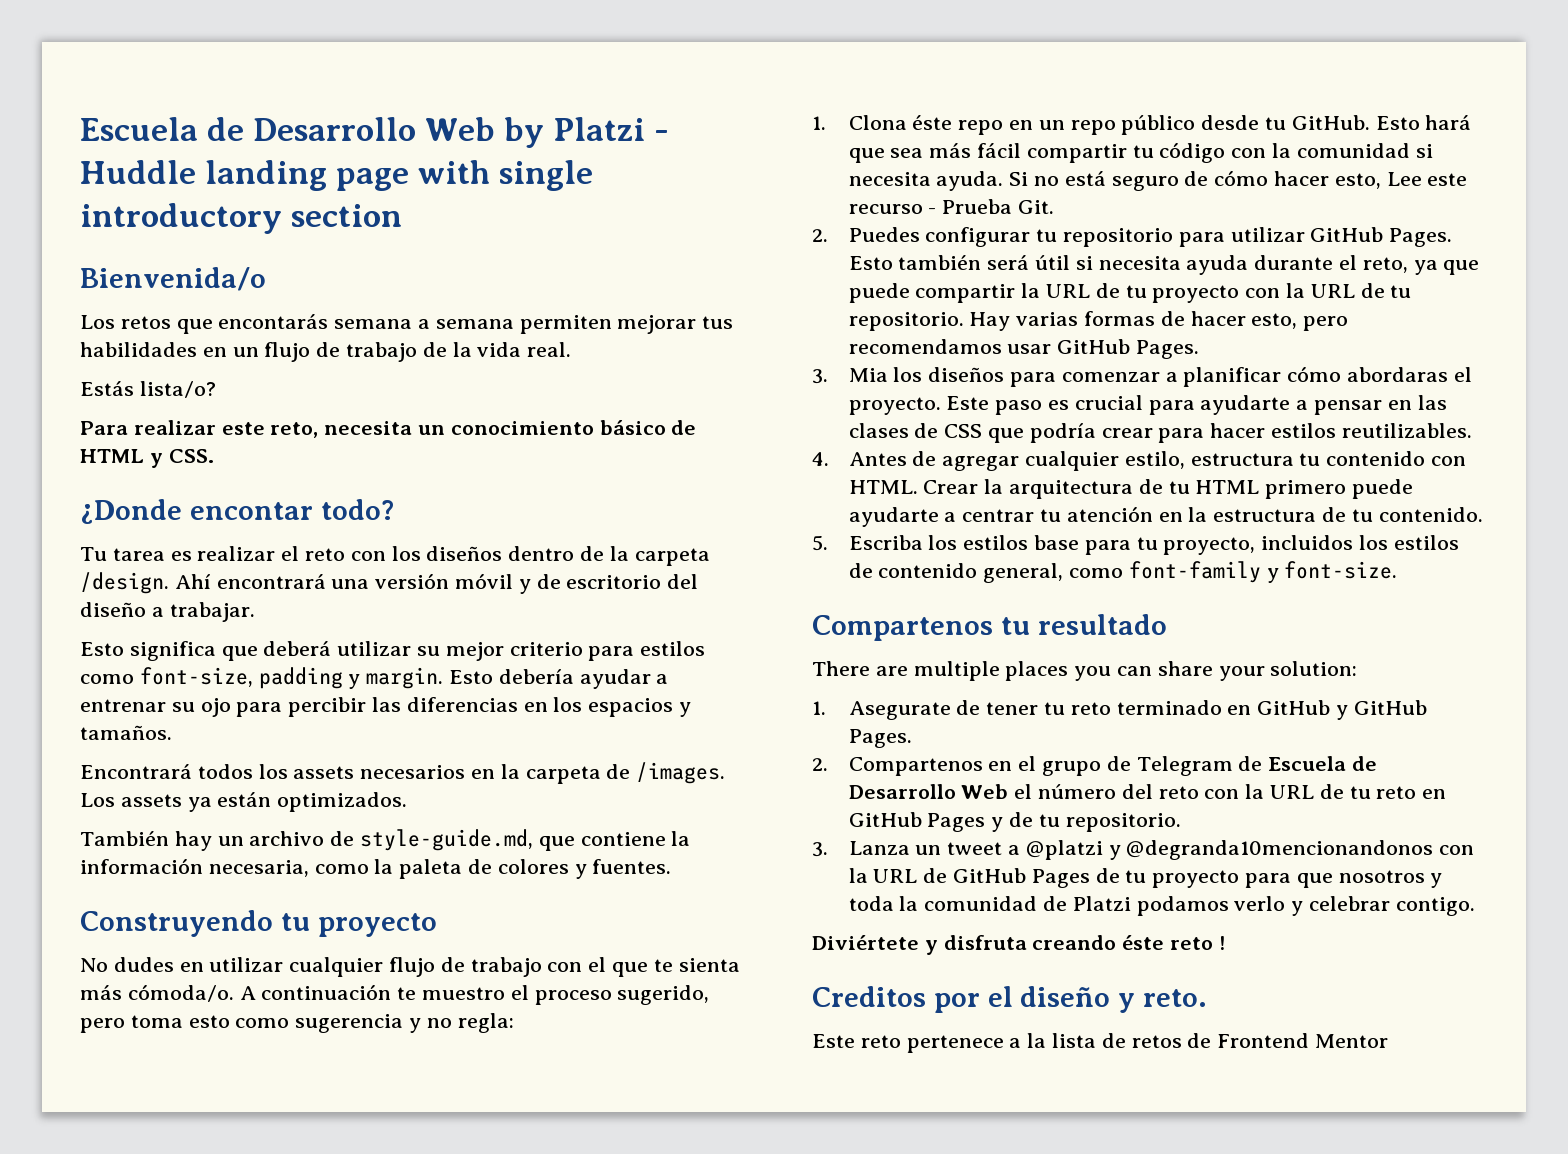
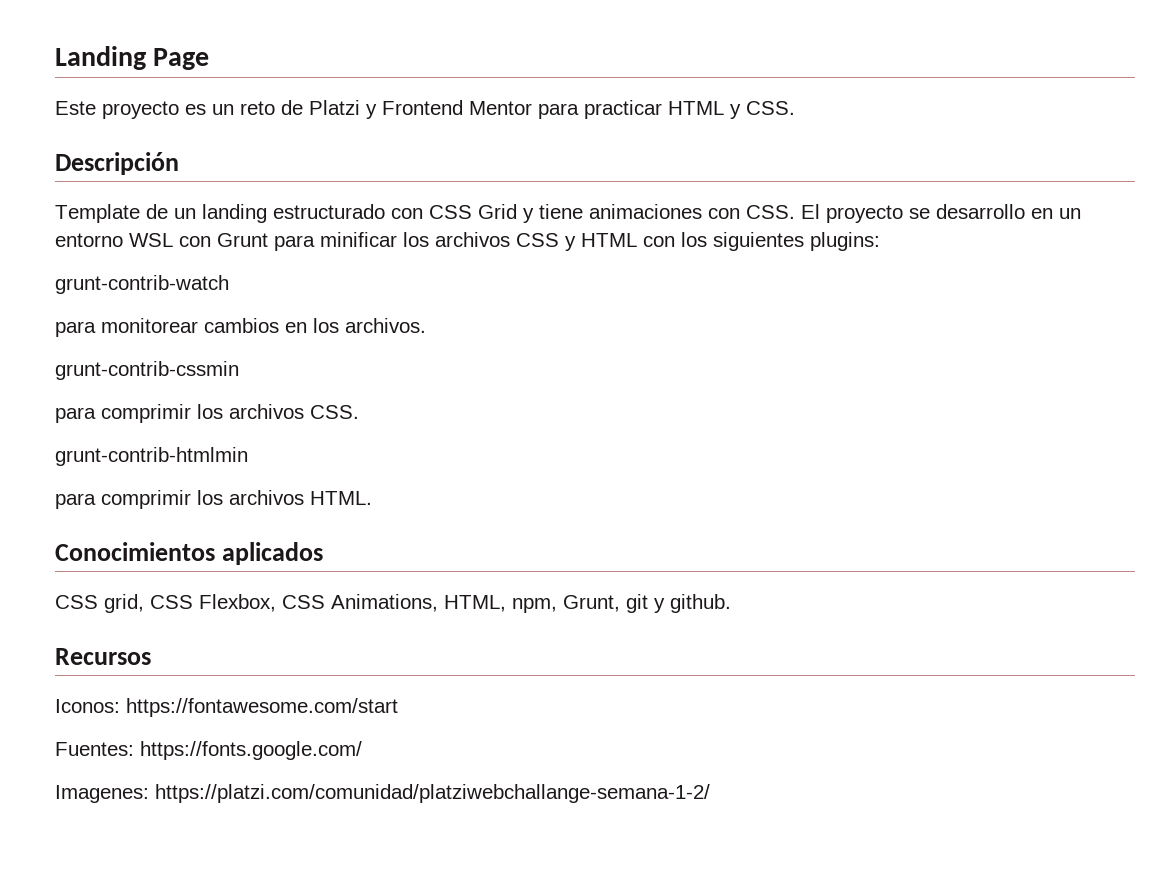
- Escuela de Desarrollo Web by Platzi - Huddle landing page with single introductory section
- Bienvenida/o
- Los retos que encontarás semana a semana permiten mejorar tus habilidades en un flujo de trabajo de la vida real.
- Estás lista/o?
- Para realizar este reto, necesita un conocimiento básico de HTML y CSS.
- ¿Donde encontar todo?
- Tu tarea es realizar el reto con los diseños dentro de la carpeta /design. Ahí encontrará una versión móvil y de escritorio del diseño a trabajar.
- Esto significa que deberá utilizar su mejor criterio para estilos como font-size, padding y margin. Esto debería ayudar a entrenar su ojo para percibir las diferencias en los espacios y tamaños.
- Encontrará todos los assets necesarios en la carpeta de /images. Los assets ya están optimizados.
- También hay un archivo de style-guide.md, que contiene la información necesaria, como la paleta de colores y fuentes.
- Construyendo tu proyecto
- No dudes en utilizar cualquier flujo de trabajo con el que te sienta más cómoda/o. A continuación te muestro el proceso sugerido, pero toma esto como sugerencia y no regla:
- 1. Clona éste repo en un repo público desde tu GitHub. Esto hará que sea más fácil compartir tu código con la comunidad si necesita ayuda. Si no está seguro de cómo hacer esto, Lee este recurso - Prueba Git.
- 2. Puedes configurar tu repositorio para utilizar GitHub Pages. Esto también será útil si necesita ayuda durante el reto, ya que puede compartir la URL de tu proyecto con la URL de tu repositorio. Hay varias formas de hacer esto, pero recomendamos usar GitHub Pages.
- 3. Mia los diseños para comenzar a planificar cómo abordaras el proyecto. Este paso es crucial para ayudarte a pensar en las clases de CSS que podría crear para hacer estilos reutilizables.
- 4. Antes de agregar cualquier estilo, estructura tu contenido con HTML. Crear la arquitectura de tu HTML primero puede ayudarte a centrar tu atención en la estructura de tu contenido.
- 5. Escriba los estilos base para tu proyecto, incluidos los estilos de contenido general, como font-family y font-size.
- Compartenos tu resultado
- There are multiple places you can share your solution:
- 1. Asegurate de tener tu reto terminado en GitHub y GitHub Pages.
- 2. Compartenos en el grupo de Telegram de Escuela de Desarrollo Web el número del reto con la URL de tu reto en GitHub Pages y de tu repositorio.
- 3. Lanza un tweet a @platzi y @degranda10mencionandonos con la URL de GitHub Pages de tu proyecto para que nosotros y toda la comunidad de Platzi podamos verlo y celebrar contigo.
- Diviértete y disfruta creando éste reto !
- Creditos por el diseño y reto.
- Este reto pertenece a la lista de retos de Frontend Mentor
+ Landing Page
+ Este proyecto es un reto de Platzi y Frontend Mentor para practicar HTML y CSS.
+ Descripción
+ Template de un landing estructurado con CSS Grid y tiene animaciones con CSS. El proyecto se desarrollo en un entorno WSL con Grunt para minificar los archivos CSS y HTML con los siguientes plugins:
+ grunt-contrib-watch
+ para monitorear cambios en los archivos.
+ grunt-contrib-cssmin
+ para comprimir los archivos CSS.
+ grunt-contrib-htmlmin
+ para comprimir los archivos HTML.
+ Conocimientos aplicados
+ CSS grid, CSS Flexbox, CSS Animations, HTML, npm, Grunt, git y github.
+ Recursos
+ Iconos: https://fontawesome.com/start
+ Fuentes: https://fonts.google.com/
+ Imagenes: https://platzi.com/comunidad/platziwebchallange-semana-1-2/

